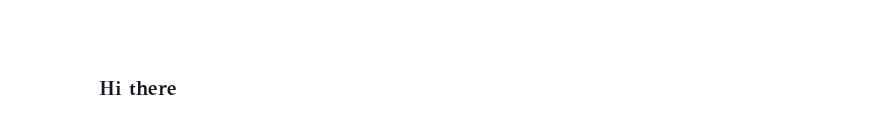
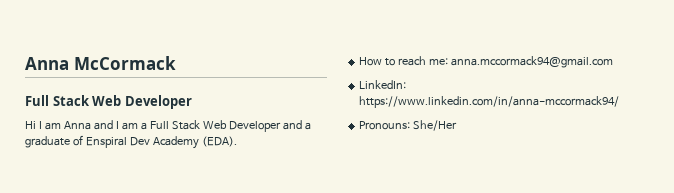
- Hi there
+ Anna McCormack
+ Full Stack Web Developer
+ Hi I am Anna and I am a Full Stack Web Developer and a graduate of Enspiral Dev Academy (EDA).
+ How to reach me: anna.mccormack94@gmail.com
+ LinkedIn: https://www.linkedin.com/in/anna-mccormack94/
+ Pronouns: She/Her

